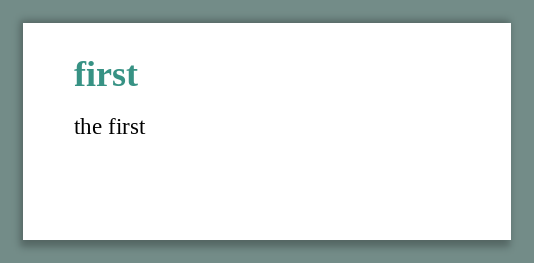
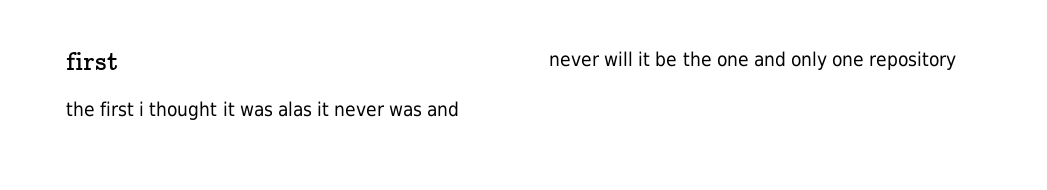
- the first
+ the first i thought it was alas it never was and never will it be the one and only one repository

